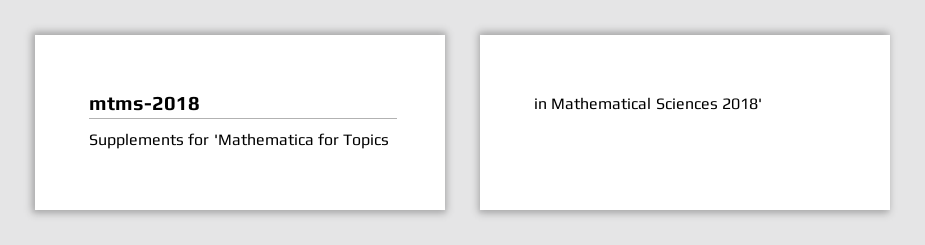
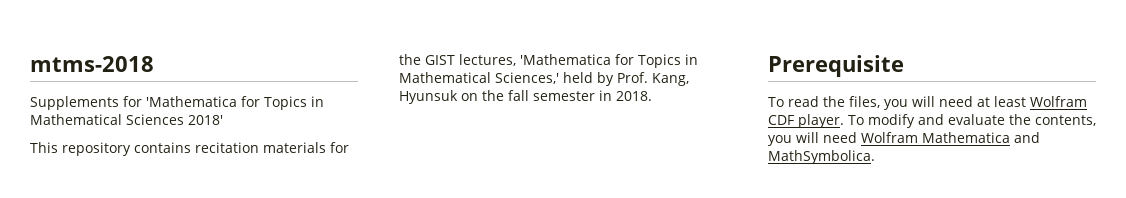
+ This repository contains recitation materials for the GIST lectures, 'Mathematica for Topics in Mathematical Sciences,' held by Prof. Kang, Hyunsuk on the fall semester in 2018.
+ Prerequisite
+ To read the files, you will need at least Wolfram CDF player. To modify and evaluate the contents, you will need Wolfram Mathematica and MathSymbolica.

